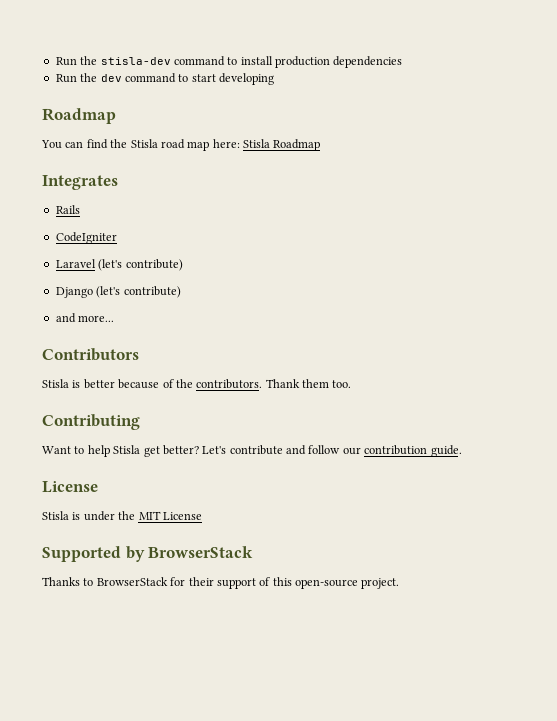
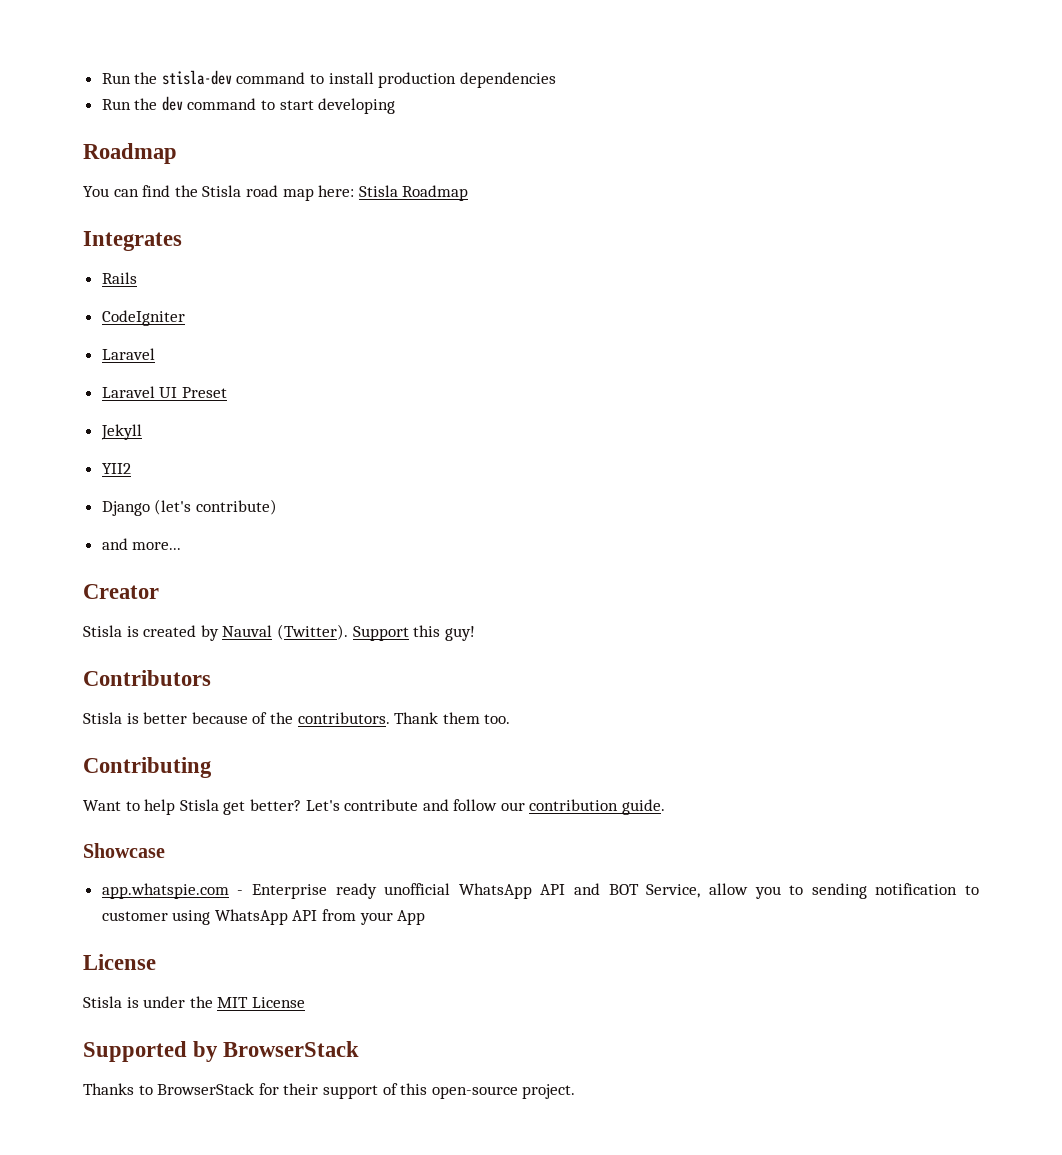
  CodeIgniter
- Laravel (let's contribute)
+ Laravel
+ Laravel UI Preset
+ Jekyll
+ YII2
+ Creator
+ Stisla is created by Nauval (Twitter). Support this guy!
+ Showcase
+ app.whatspie.com - Enterprise ready unofficial WhatsApp API and BOT Service, allow you to sending notification to customer using WhatsApp API from your App

